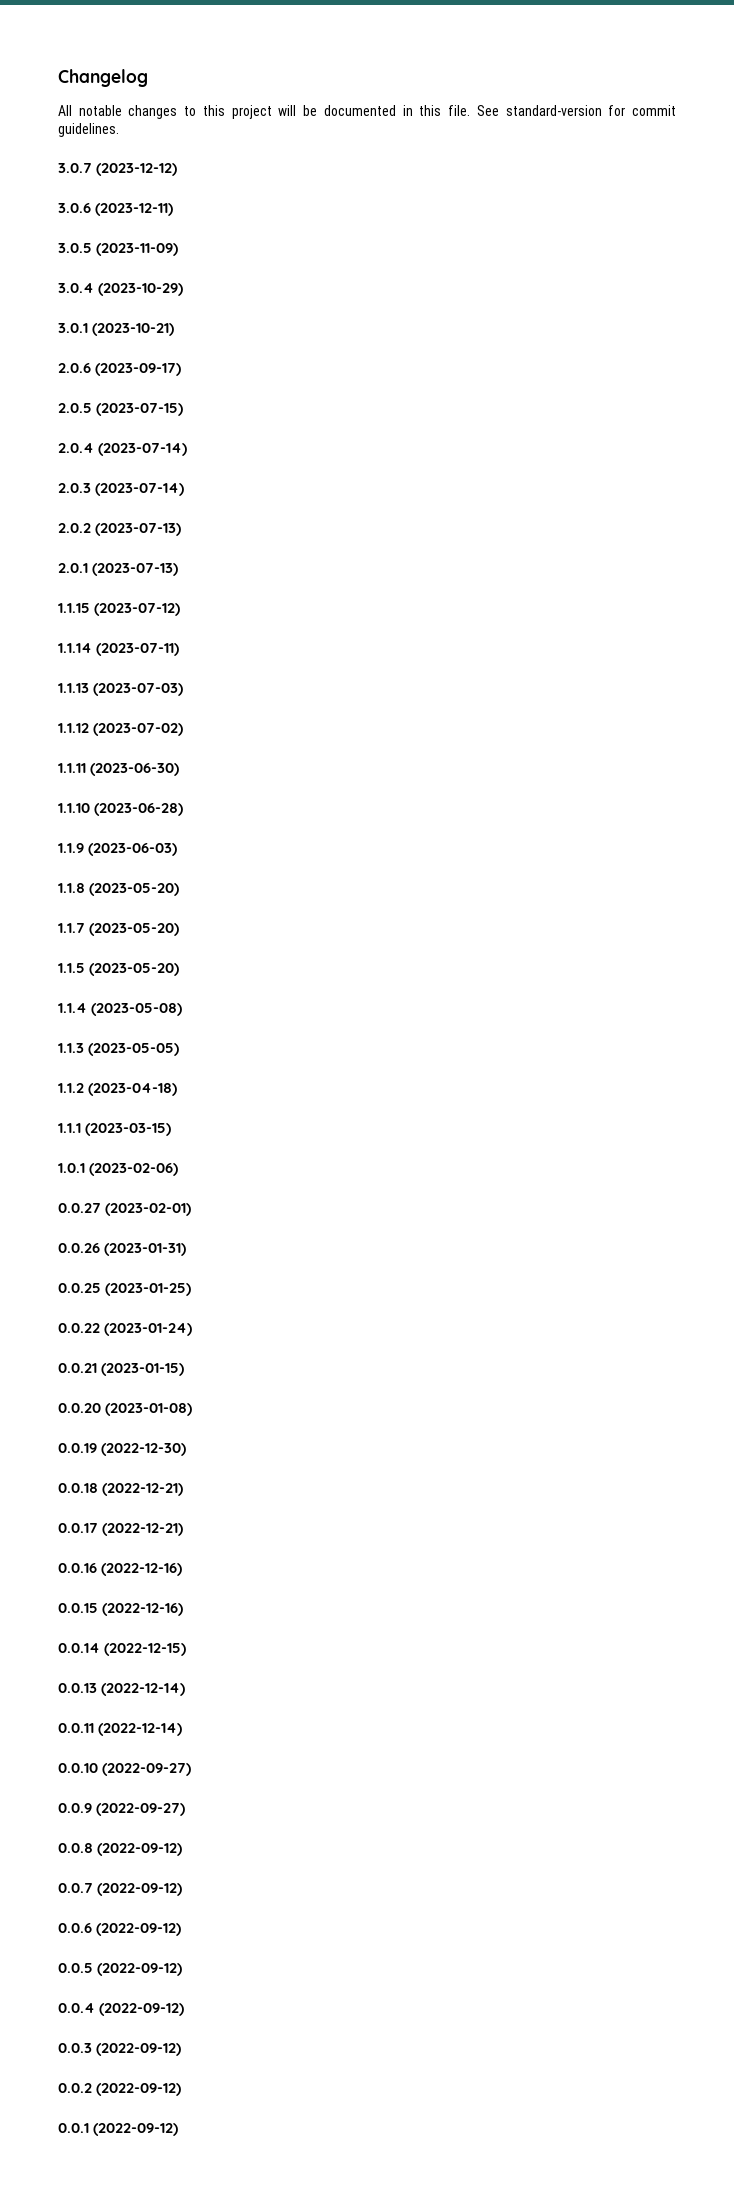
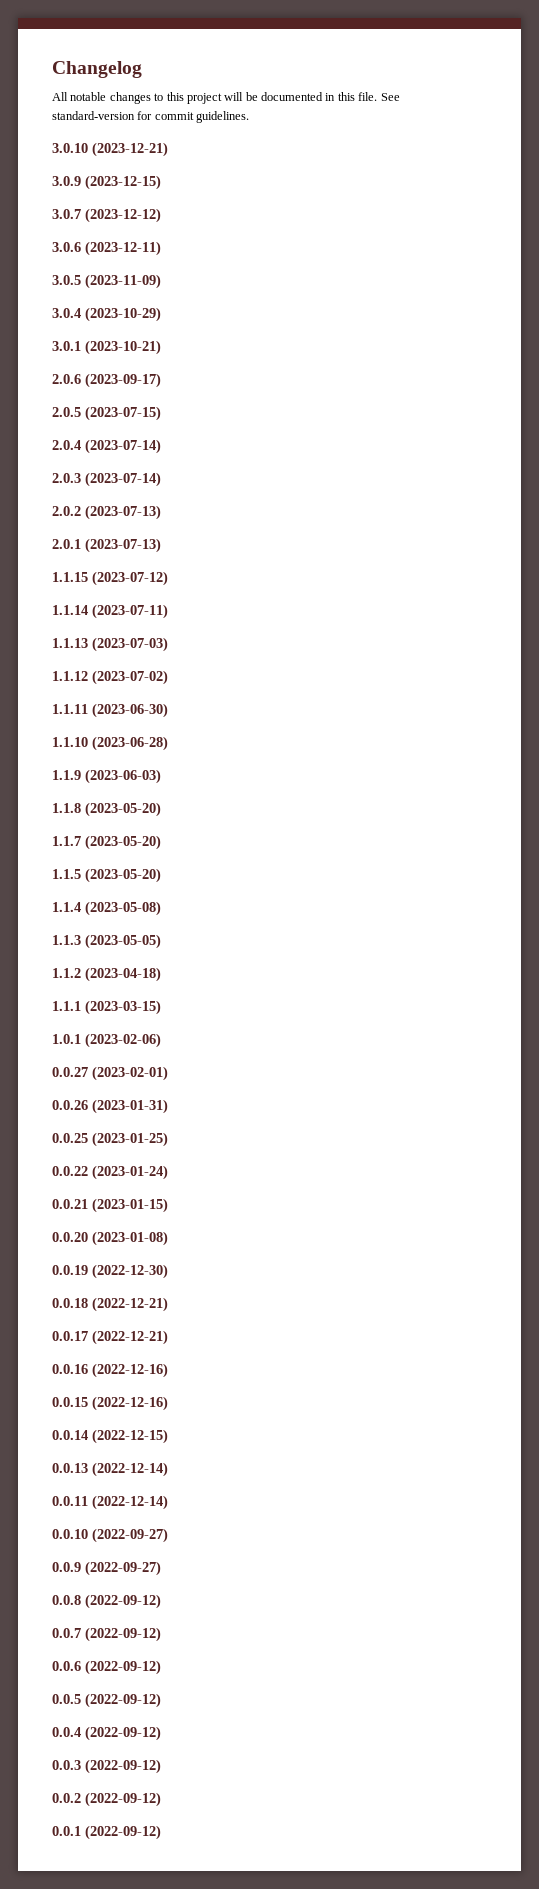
+ 3.0.10 (2023-12-21)
+ 3.0.9 (2023-12-15)

